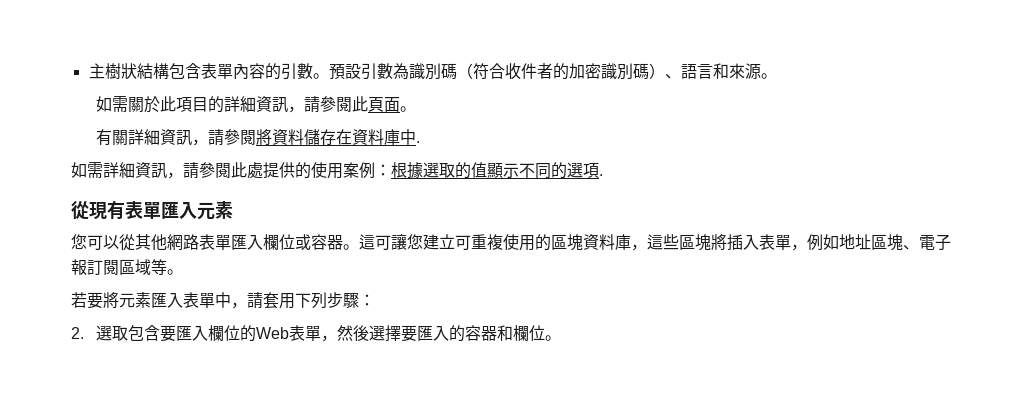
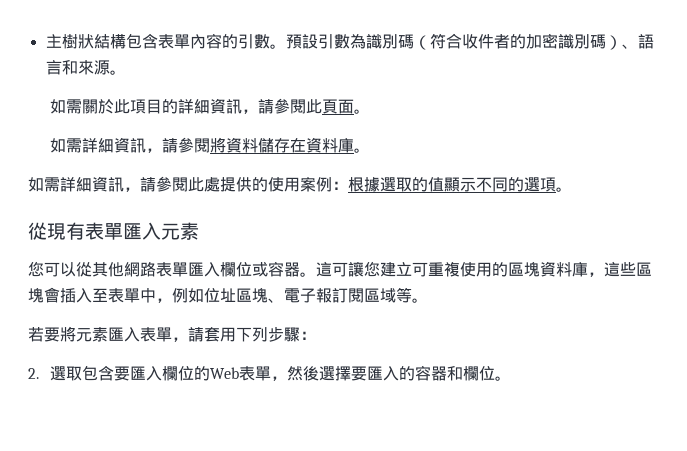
- 有關詳細資訊，請參閱將資料儲存在資料庫中.
+ 如需詳細資訊，請參閱將資料儲存在資料庫。
- 如需詳細資訊，請參閱此處提供的使用案例：根據選取的值顯示不同的選項.
+ 如需詳細資訊，請參閱此處提供的使用案例：根據選取的值顯示不同的選項。
- 這可讓您建立可重複使用的區塊資料庫，這些區塊將插入表單，例如地址區塊、電子報訂閱區域等。
+ 這可讓您建立可重複使用的區塊資料庫，這些區塊會插入至表單中，例如位址區塊、電子報訂閱區域等。
- 若要將元素匯入表單中，請套用下列步驟：
+ 若要將元素匯入表單，請套用下列步驟：

